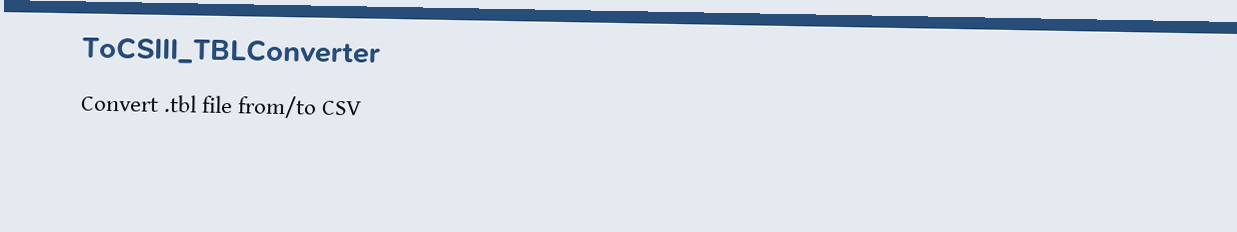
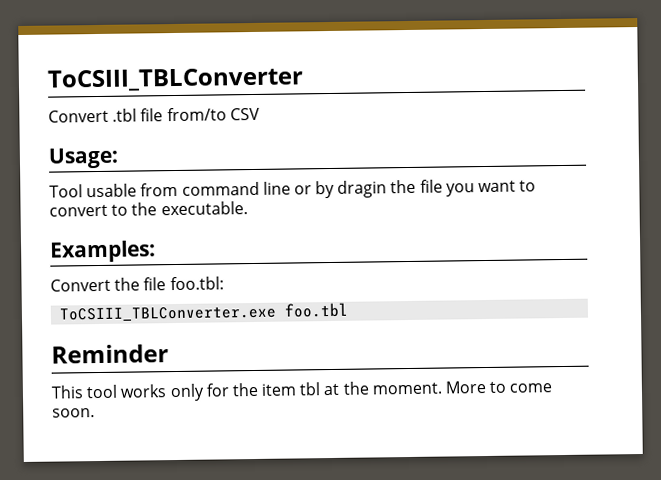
+ Usage:
+ Tool usable from command line or by dragin the file you want to convert to the executable.
+ Examples:
+ Convert the file foo.tbl:
+ ToCSIII_TBLConverter.exe foo.tbl
+ Reminder
+ This tool works only for the item tbl at the moment. More to come soon.

